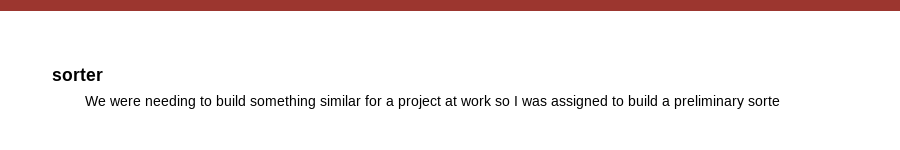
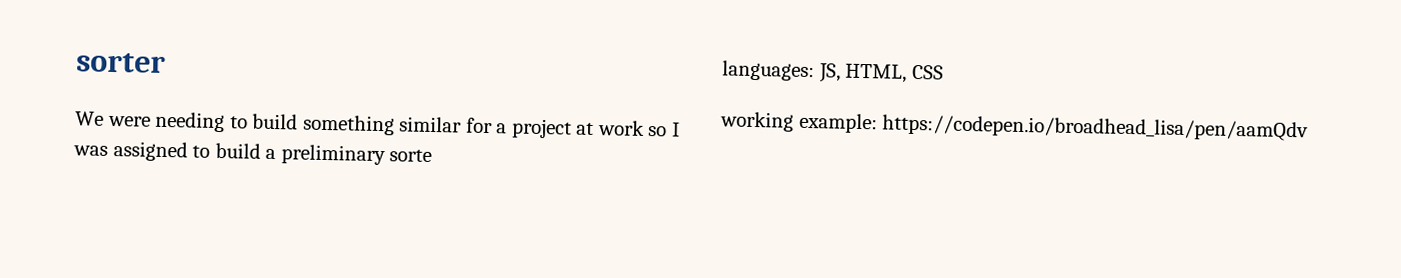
+ languages: JS, HTML, CSS
+ working example: https://codepen.io/broadhead_lisa/pen/aamQdv

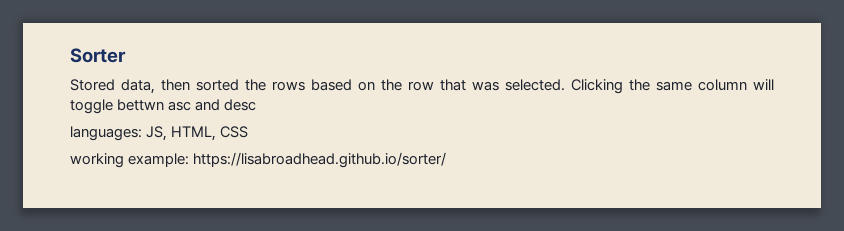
- sorter
- We were needing to build something similar for a project at work so I was assigned to build a preliminary sorte
+ Sorter
+ Stored data, then sorted the rows based on the row that was selected. Clicking the same column will toggle bettwn asc and desc
- working example: https://codepen.io/broadhead_lisa/pen/aamQdv
+ working example: https://lisabroadhead.github.io/sorter/

